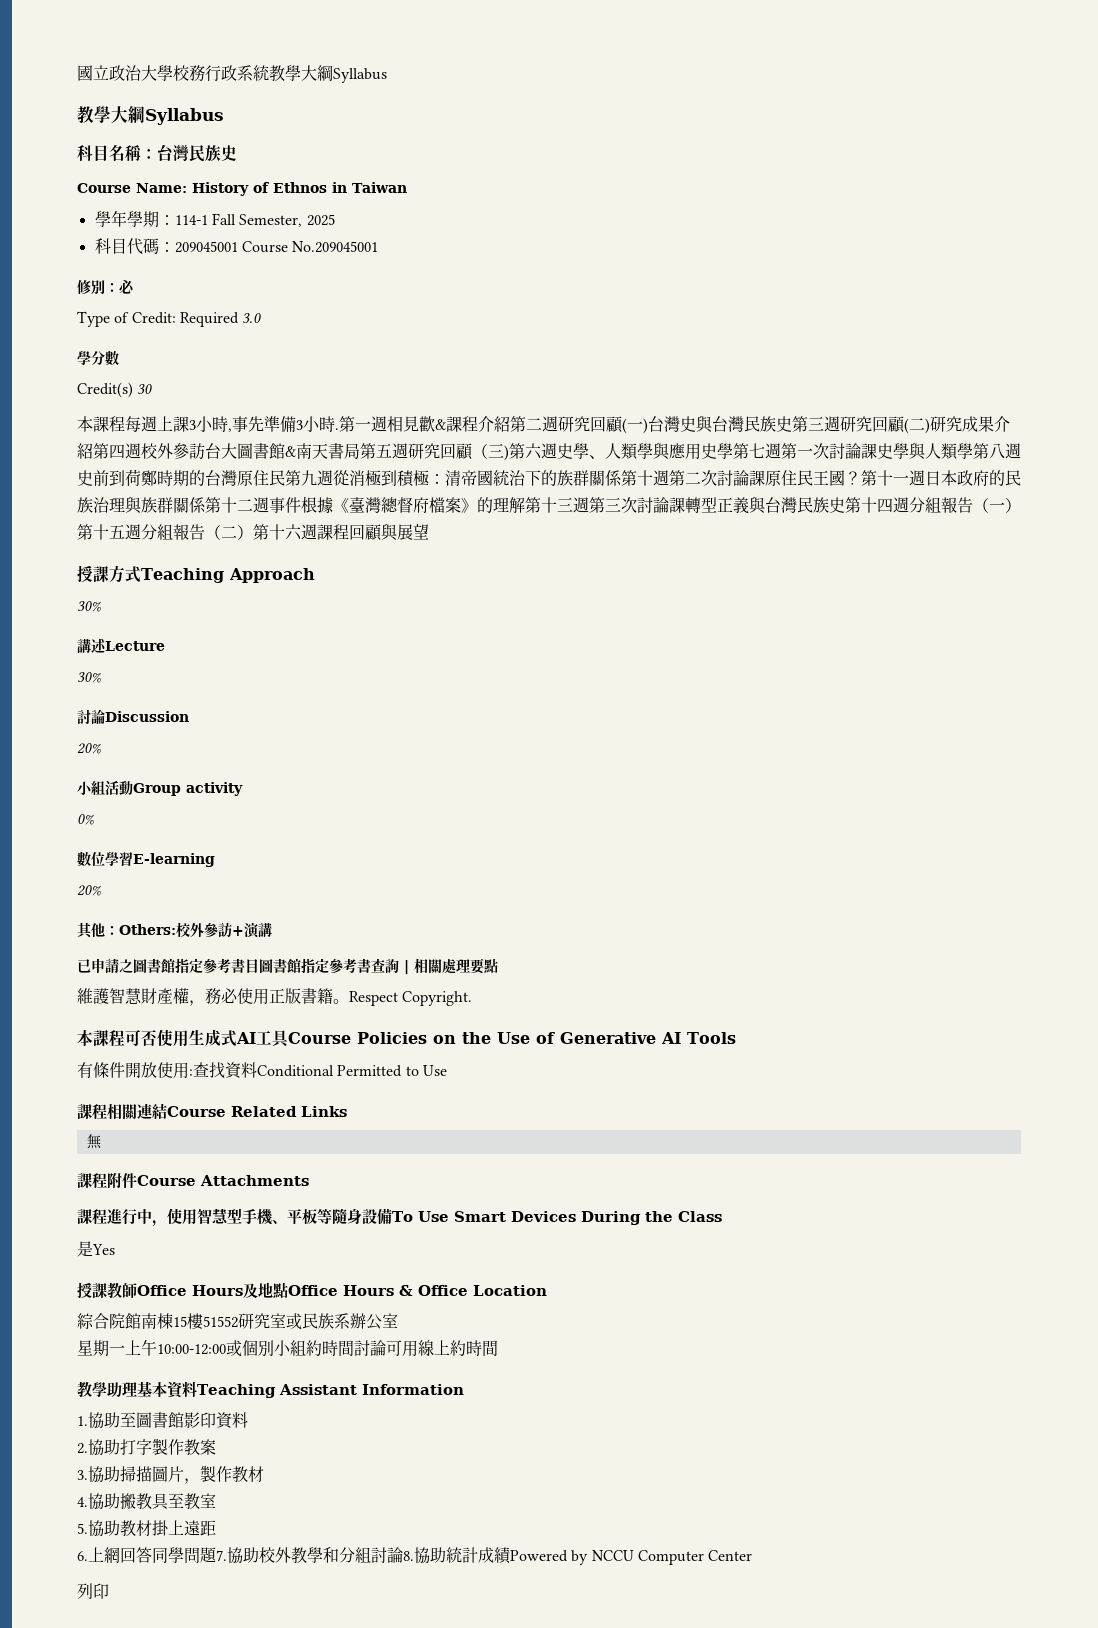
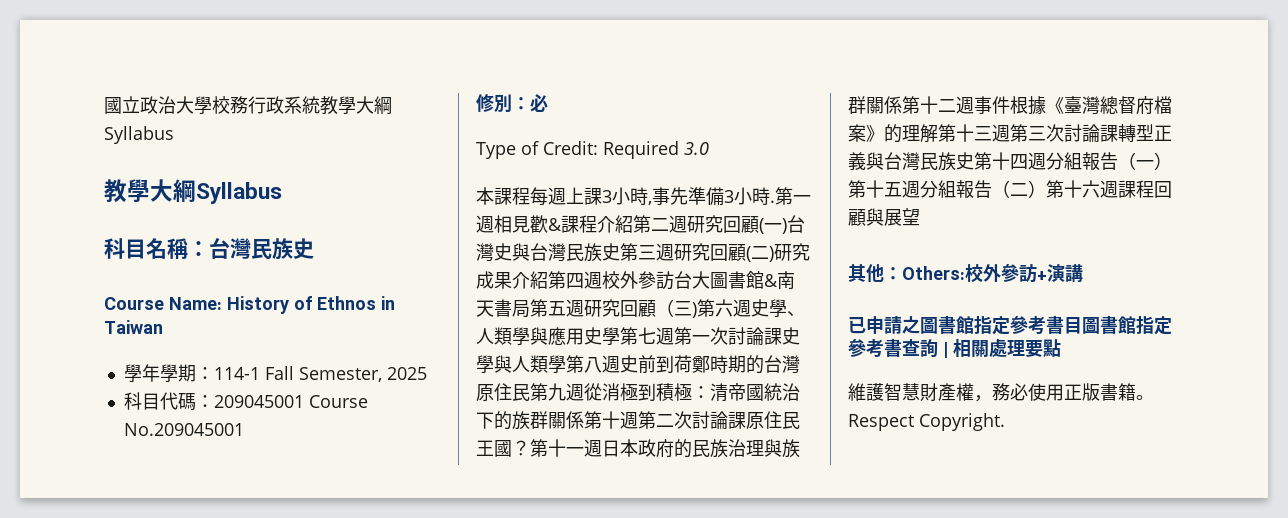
- 學分數
- Credit(s) 30
- 授課方式Teaching Approach
- 30%
- 講述Lecture
- 30%
- 討論Discussion
- 20%
- 小組活動Group activity
- 0%
- 數位學習E-learning
- 20%
- 本課程可否使用生成式AI工具Course Policies on the Use of Generative AI Tools
- 有條件開放使用:查找資料Conditional Permitted to Use
- 課程相關連結Course Related Links
- 無
- 課程附件Course Attachments
- 課程進行中，使用智慧型手機、平板等隨身設備To Use Smart Devices During the Class
- 是Yes
- 授課教師Office Hours及地點Office Hours & Office Location
- 綜合院館南棟15樓51552研究室或民族系辦公室
- 星期一上午10:00-12:00或個別小組約時間討論可用線上約時間
- 教學助理基本資料Teaching Assistant Information
- 1.協助至圖書館影印資料
- 2.協助打字製作教案
- 3.協助掃描圖片，製作教材
- 4.協助搬教具至教室
- 5.協助教材掛上遠距
- 6.上網回答同學問題7.協助校外教學和分組討論8.協助統計成績Powered by NCCU Computer Center
- 列印

